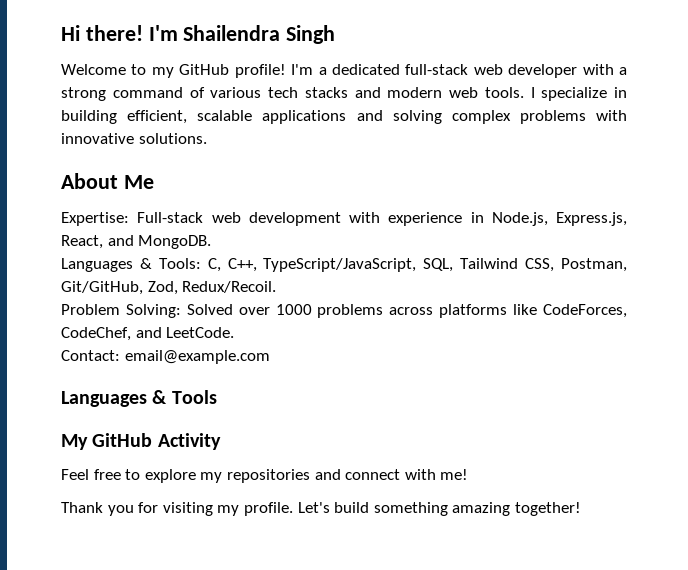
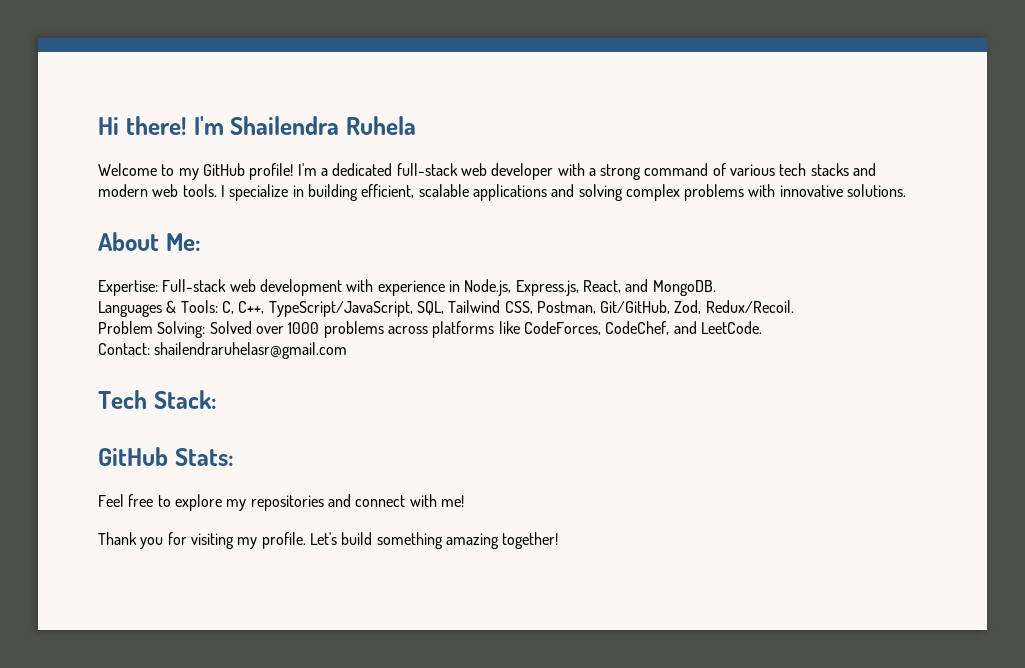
- I'm Shailendra Singh
+ I'm Shailendra Ruhela
- About Me
+ About Me:
- Contact: email@example.com
- Languages & Tools
- My GitHub Activity
+ Contact: shailendraruhelasr@gmail.com
+ Tech Stack:
+ GitHub Stats:

